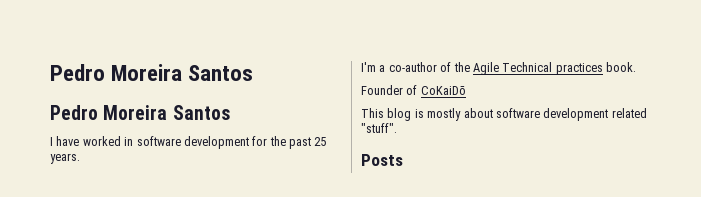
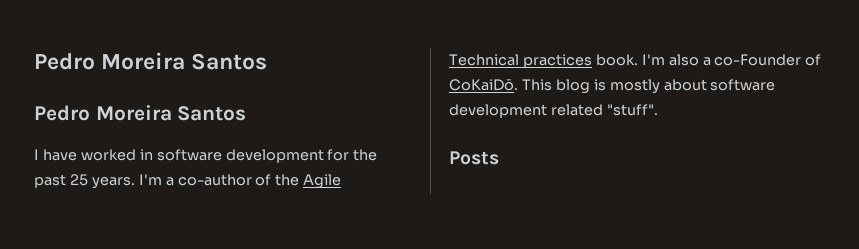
- I have worked in software development for the past 25 years.
- I'm a co-author of the Agile Technical practices book.
- Founder of CoKaiDō
- This blog is mostly about software development related "stuff".
+ I have worked in software development for the past 25 years. I'm a co-author of the Agile Technical practices book. I'm also a co-Founder of CoKaiDō. This blog is mostly about software development related "stuff".

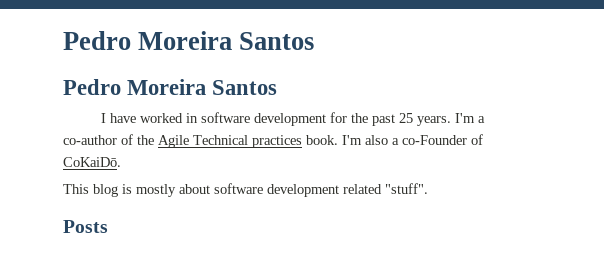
- I'm also a co-Founder of CoKaiDō. This blog is mostly about software development related "stuff".
+ I'm also a co-Founder of CoKaiDō.
+ This blog is mostly about software development related "stuff".

